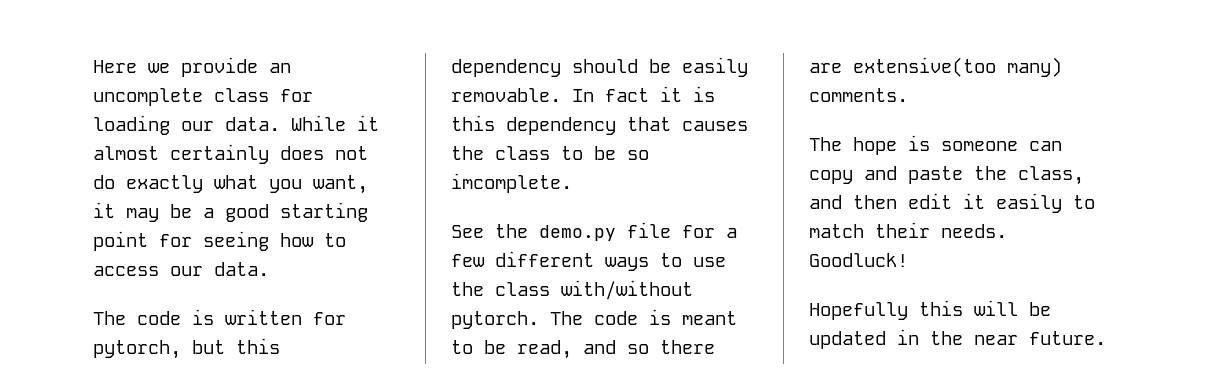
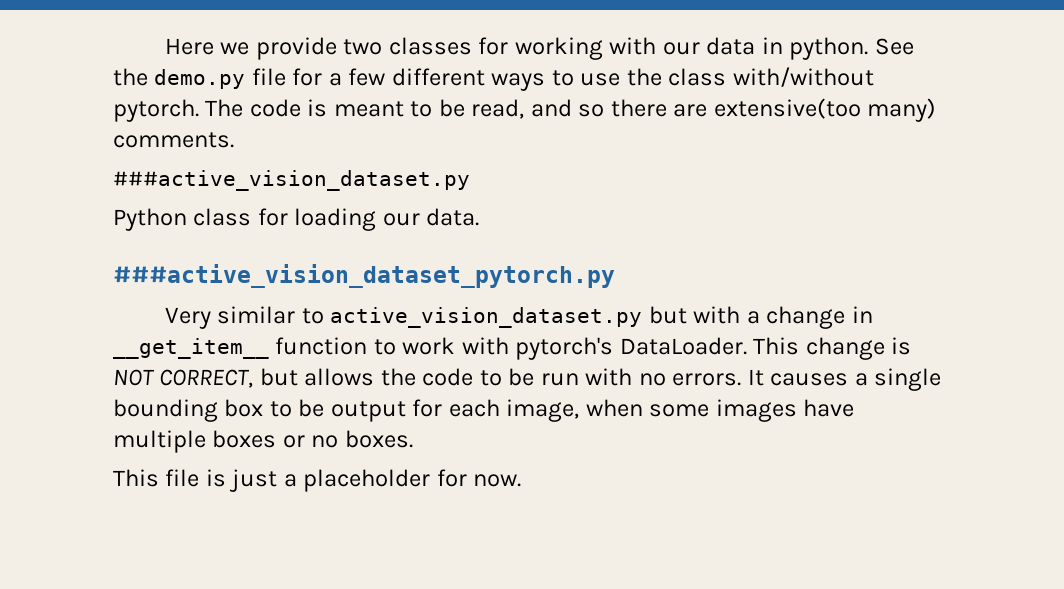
- Here we provide an uncomplete class for loading our data. While it almost certainly does not do exactly what you want, it may be a good starting point for seeing how to access our data.
- The code is written for pytorch, but this dependency should be easily removable. In fact it is this dependency that causes the class to be so imcomplete.
- See the demo.py file for a few different ways to use the class with/without pytorch.
+ Here we provide two classes for working with our data in python. See the demo.py file for a few different ways to use the class with/without pytorch.
- The hope is someone can copy and paste the class, and then edit it easily to match their needs. Goodluck!
- Hopefully this will be updated in the near future.
+ ###active_vision_dataset.py
+ Python class for loading our data.
+ ###active_vision_dataset_pytorch.py
+ Very similar to active_vision_dataset.py but with a change in __get_item__ function to work with pytorch's DataLoader. This change is NOT CORRECT, but allows the code to be run with no errors. It causes a single bounding box to be output for each image, when some images have multiple boxes or no boxes.
+ This file is just a placeholder for now.

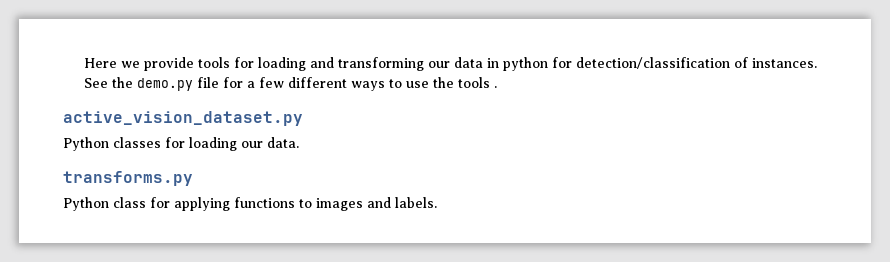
- Here we provide two classes for working with our data in python. See the demo.py file for a few different ways to use the class with/without pytorch. The code is meant to be read, and so there are extensive(too many) comments.
- ###active_vision_dataset.py
- Python class for loading our data.
+ Here we provide tools for loading and transforming our data in python for detection/classification of instances.
+ See the demo.py file for a few different ways to use the tools .
+ active_vision_dataset.py
+ Python classes for loading our data.
- ###active_vision_dataset_pytorch.py
- Very similar to active_vision_dataset.py but with a change in __get_item__ function to work with pytorch's DataLoader. This change is NOT CORRECT, but allows the code to be run with no errors. It causes a single bounding box to be output for each image, when some images have multiple boxes or no boxes.
- This file is just a placeholder for now.
+ transforms.py
+ Python class for applying functions to images and labels.

